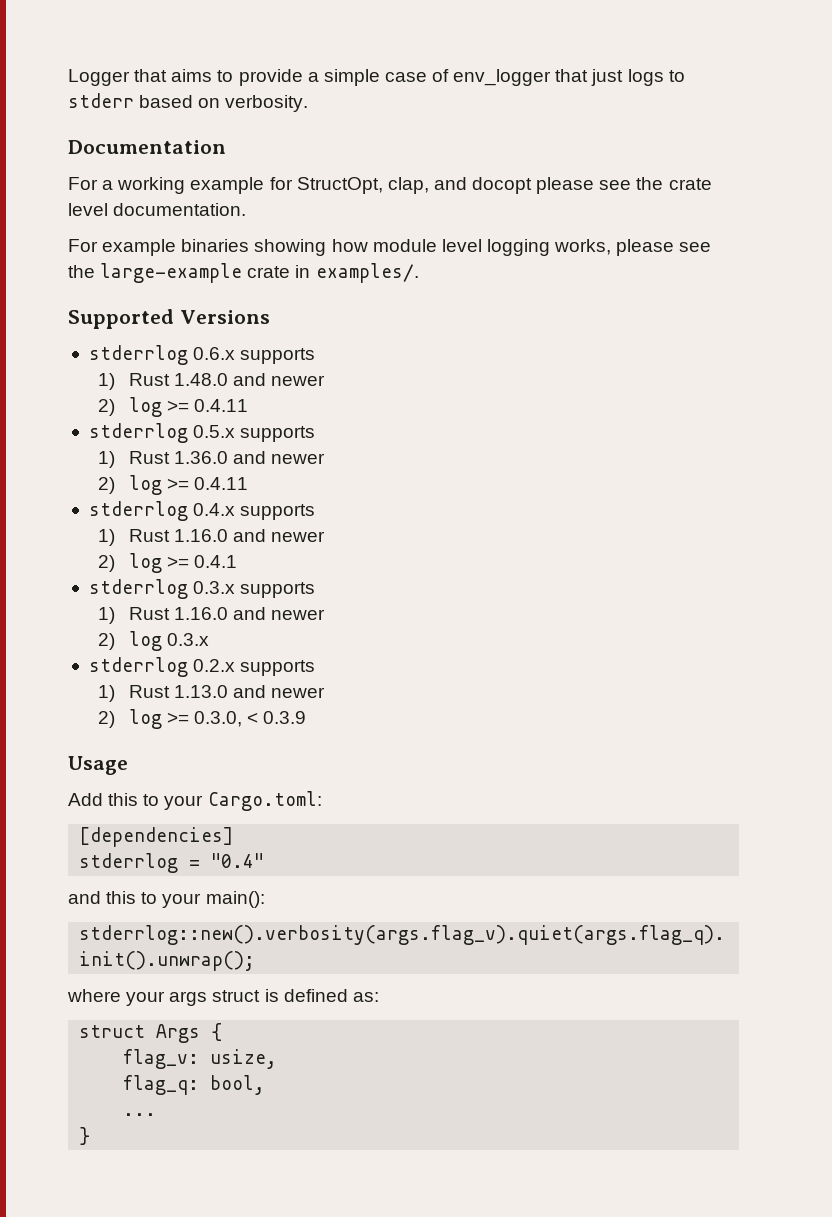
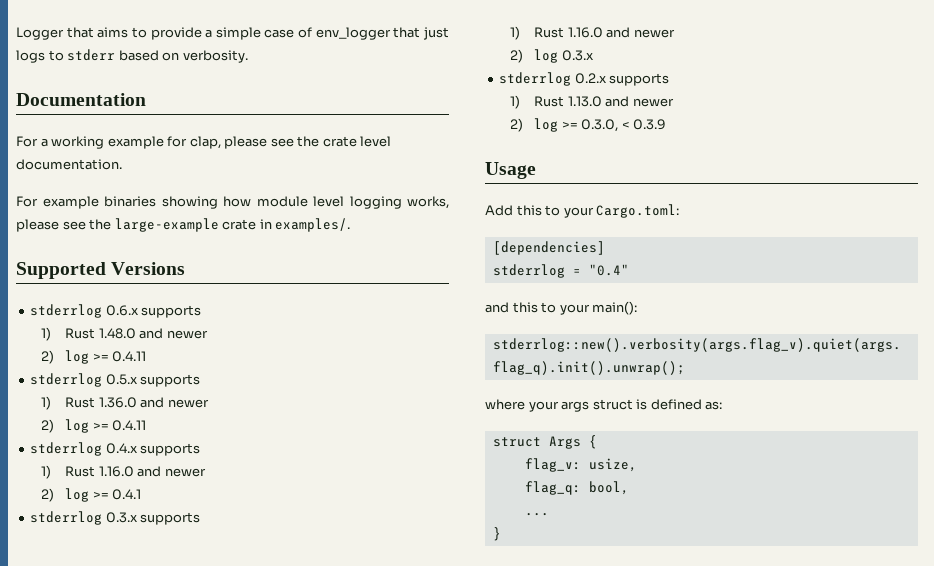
- For a working example for StructOpt, clap, and docopt please see the crate level documentation.
+ For a working example for clap, please see the crate level documentation.

